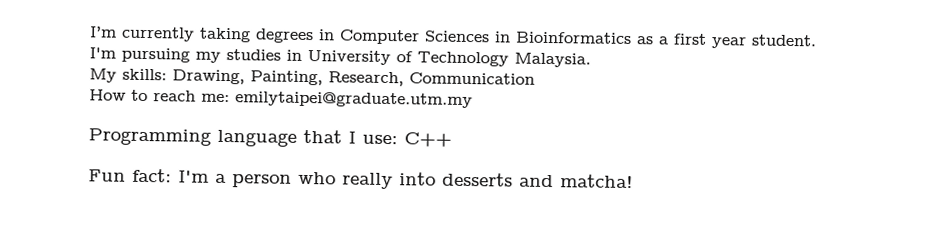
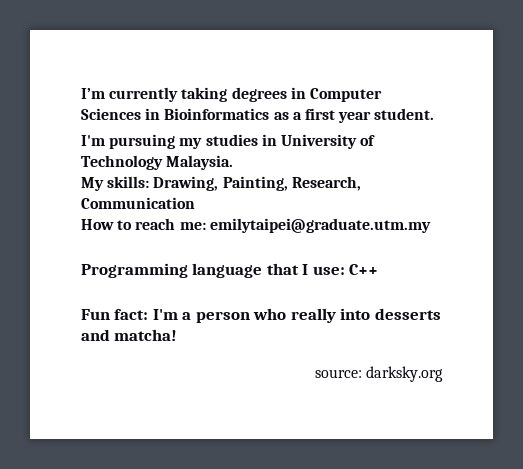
+ source: darksky.org

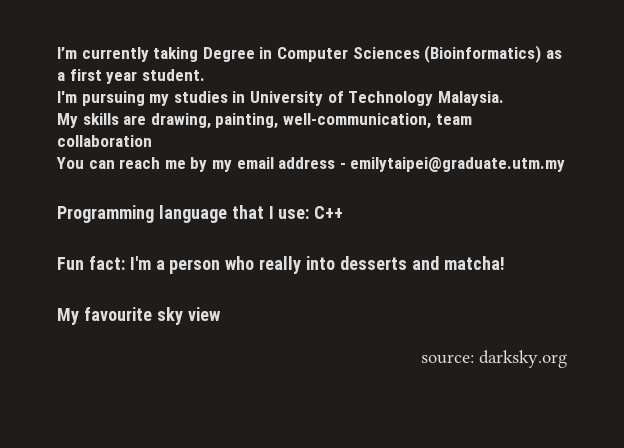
- I’m currently taking degrees in Computer Sciences in Bioinformatics as a first year student.
+ I’m currently taking Degree in Computer Sciences (Bioinformatics) as a first year student.
- My skills: Drawing, Painting, Research, Communication
- How to reach me: emilytaipei@graduate.utm.my
+ My skills are drawing, painting, well-communication, team collaboration
+ You can reach me by my email address - emilytaipei@graduate.utm.my
+ My favourite sky view

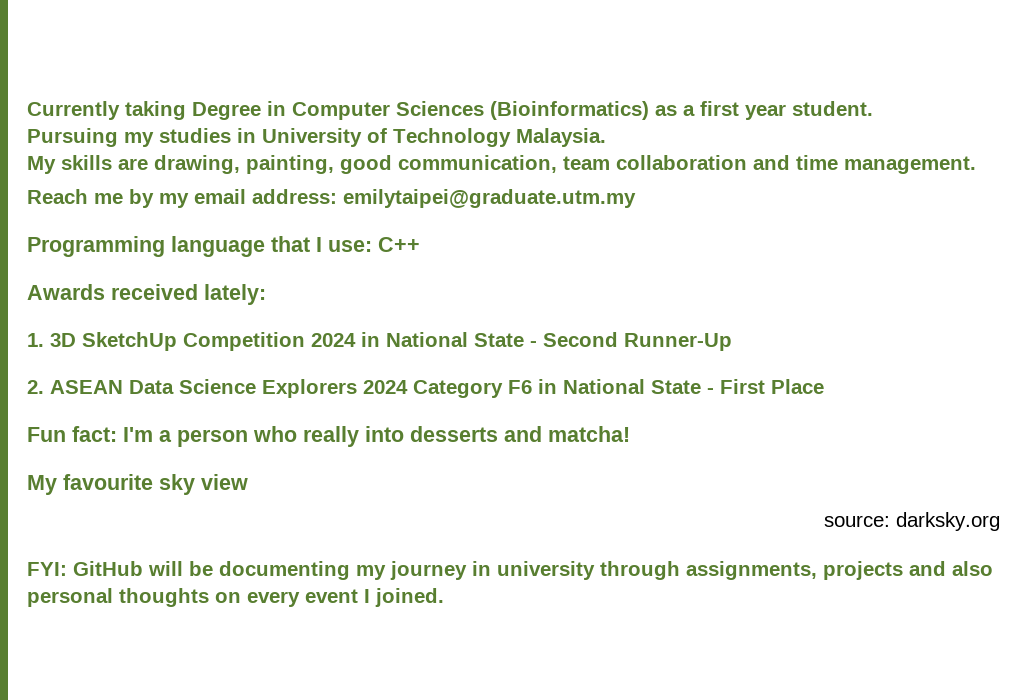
- I’m currently taking Degree in Computer Sciences (Bioinformatics) as a first year student.
+ Currently taking Degree in Computer Sciences (Bioinformatics) as a first year student.
- I'm pursuing my studies in University of Technology Malaysia.
+ Pursuing my studies in University of Technology Malaysia.
- My skills are drawing, painting, well-communication, team collaboration
- You can reach me by my email address - emilytaipei@graduate.utm.my
+ My skills are drawing, painting, good communication, team collaboration and time management.
+ Reach me by my email address: emilytaipei@graduate.utm.my
+ Awards received lately:
+ 1. 3D SketchUp Competition 2024 in National State - Second Runner-Up
+ 2. ASEAN Data Science Explorers 2024 Category F6 in National State - First Place
+ FYI: GitHub will be documenting my journey in university through assignments, projects and also personal thoughts on every event I joined.

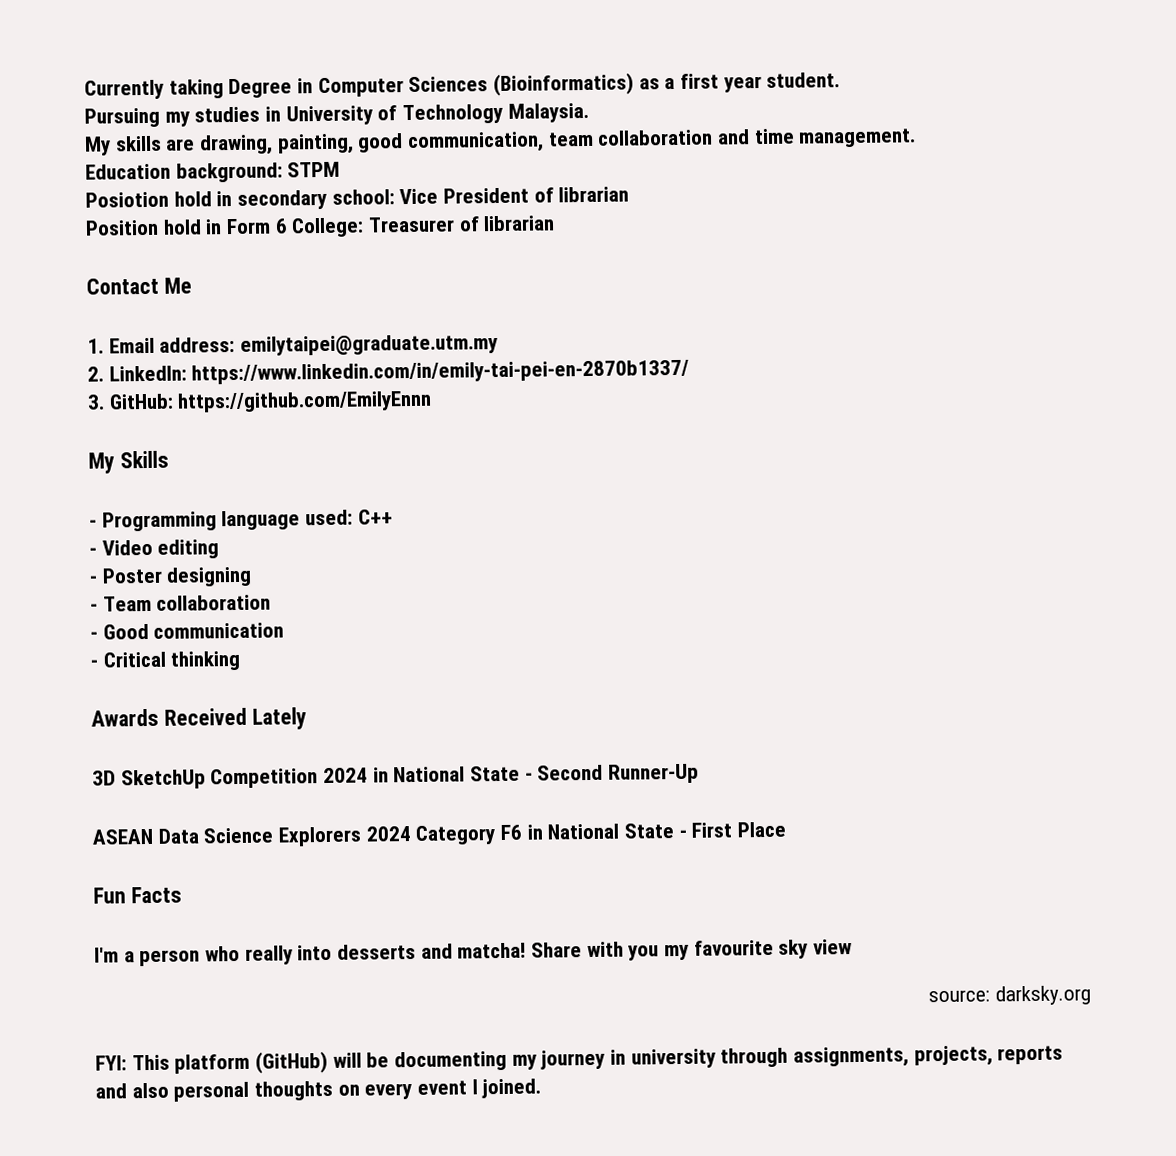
- Reach me by my email address: emilytaipei@graduate.utm.my
- Programming language that I use: C++
- Awards received lately:
- 1. 3D SketchUp Competition 2024 in National State - Second Runner-Up
+ Education background: STPM
+ Posiotion hold in secondary school: Vice President of librarian
+ Position hold in Form 6 College: Treasurer of librarian
+ Contact Me
+ 1. Email address: emilytaipei@graduate.utm.my
+ 2. LinkedIn: https://www.linkedin.com/in/emily-tai-pei-en-2870b1337/
+ 3. GitHub: https://github.com/EmilyEnnn
+ My Skills
+ - Programming language used: C++
+ - Video editing
+ - Poster designing
+ - Team collaboration
+ - Good communication
+ - Critical thinking
+ Awards Received Lately
+ 3D SketchUp Competition 2024 in National State - Second Runner-Up
- 2. ASEAN Data Science Explorers 2024 Category F6 in National State - First Place
+ ASEAN Data Science Explorers 2024 Category F6 in National State - First Place
- Fun fact: I'm a person who really into desserts and matcha!
- My favourite sky view
+ Fun Facts
+ I'm a person who really into desserts and matcha! Share with you my favourite sky view
- FYI: GitHub will be documenting my journey in university through assignments, projects and also personal thoughts on every event I joined.
+ FYI: This platform (GitHub) will be documenting my journey in university through assignments, projects, reports and also personal thoughts on every event I joined.

